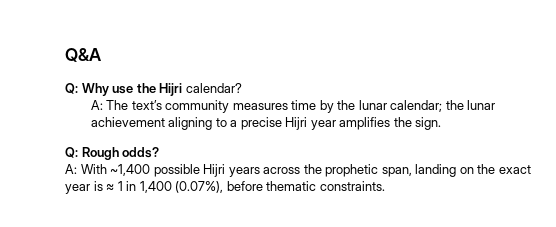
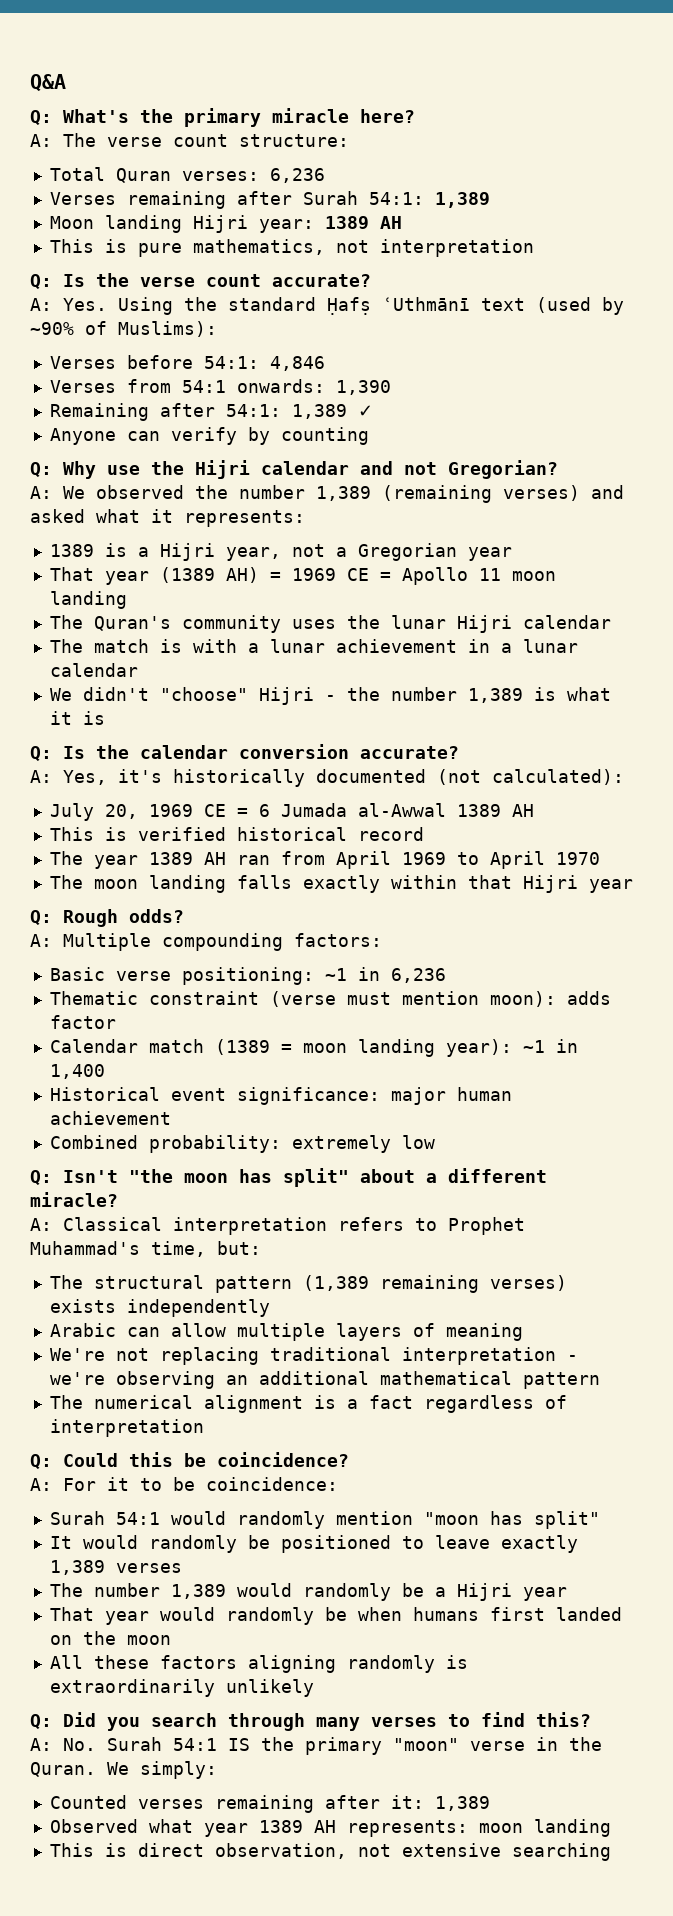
+ Q: What's the primary miracle here?
+ A: The verse count structure:
+ Total Quran verses: 6,236
+ Verses remaining after Surah 54:1: 1,389
+ Moon landing Hijri year: 1389 AH
+ This is pure mathematics, not interpretation
+ Q: Is the verse count accurate?
+ A: Yes. Using the standard Ḥafṣ ʿUthmānī text (used by ~90% of Muslims):
+ Verses before 54:1: 4,846
+ Verses from 54:1 onwards: 1,390
+ Remaining after 54:1: 1,389 ✓
+ Anyone can verify by counting
- Q: Why use the Hijri calendar?
- A: The text’s community measures time by the lunar calendar; the lunar achievement aligning to a precise Hijri year amplifies the sign.
+ Q: Why use the Hijri calendar and not Gregorian?
+ A: We observed the number 1,389 (remaining verses) and asked what it represents:
+ 1389 is a Hijri year, not a Gregorian year
+ That year (1389 AH) = 1969 CE = Apollo 11 moon landing
+ The Quran's community uses the lunar Hijri calendar
+ The match is with a lunar achievement in a lunar calendar
+ We didn't "choose" Hijri - the number 1,389 is what it is
+ Q: Is the calendar conversion accurate?
+ A: Yes, it's historically documented (not calculated):
+ July 20, 1969 CE = 6 Jumada al-Awwal 1389 AH
+ This is verified historical record
+ The year 1389 AH ran from April 1969 to April 1970
+ The moon landing falls exactly within that Hijri year
- A: With ~1,400 possible Hijri years across the prophetic span, landing on the exact year is ≈ 1 in 1,400 (0.07%), before thematic constraints.
+ A: Multiple compounding factors:
+ Basic verse positioning: ~1 in 6,236
+ Thematic constraint (verse must mention moon): adds factor
+ Calendar match (1389 = moon landing year): ~1 in 1,400
+ Historical event significance: major human achievement
+ Combined probability: extremely low
+ Q: Isn't "the moon has split" about a different miracle?
+ A: Classical interpretation refers to Prophet Muhammad's time, but:
+ The structural pattern (1,389 remaining verses) exists independently
+ Arabic can allow multiple layers of meaning
+ We're not replacing traditional interpretation - we're observing an additional mathematical pattern
+ The numerical alignment is a fact regardless of interpretation
+ Q: Could this be coincidence?
+ A: For it to be coincidence:
+ Surah 54:1 would randomly mention "moon has split"
+ It would randomly be positioned to leave exactly 1,389 verses
+ The number 1,389 would randomly be a Hijri year
+ That year would randomly be when humans first landed on the moon
+ All these factors aligning randomly is extraordinarily unlikely
+ Q: Did you search through many verses to find this?
+ A: No. Surah 54:1 IS the primary "moon" verse in the Quran. We simply:
+ Counted verses remaining after it: 1,389
+ Observed what year 1389 AH represents: moon landing
+ This is direct observation, not extensive searching

